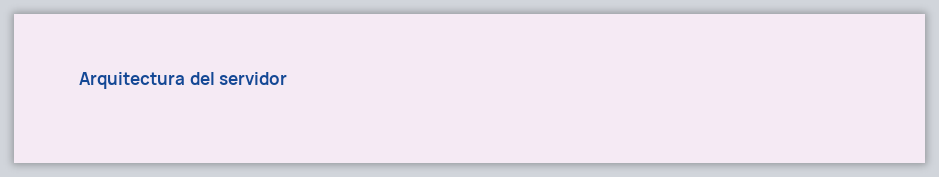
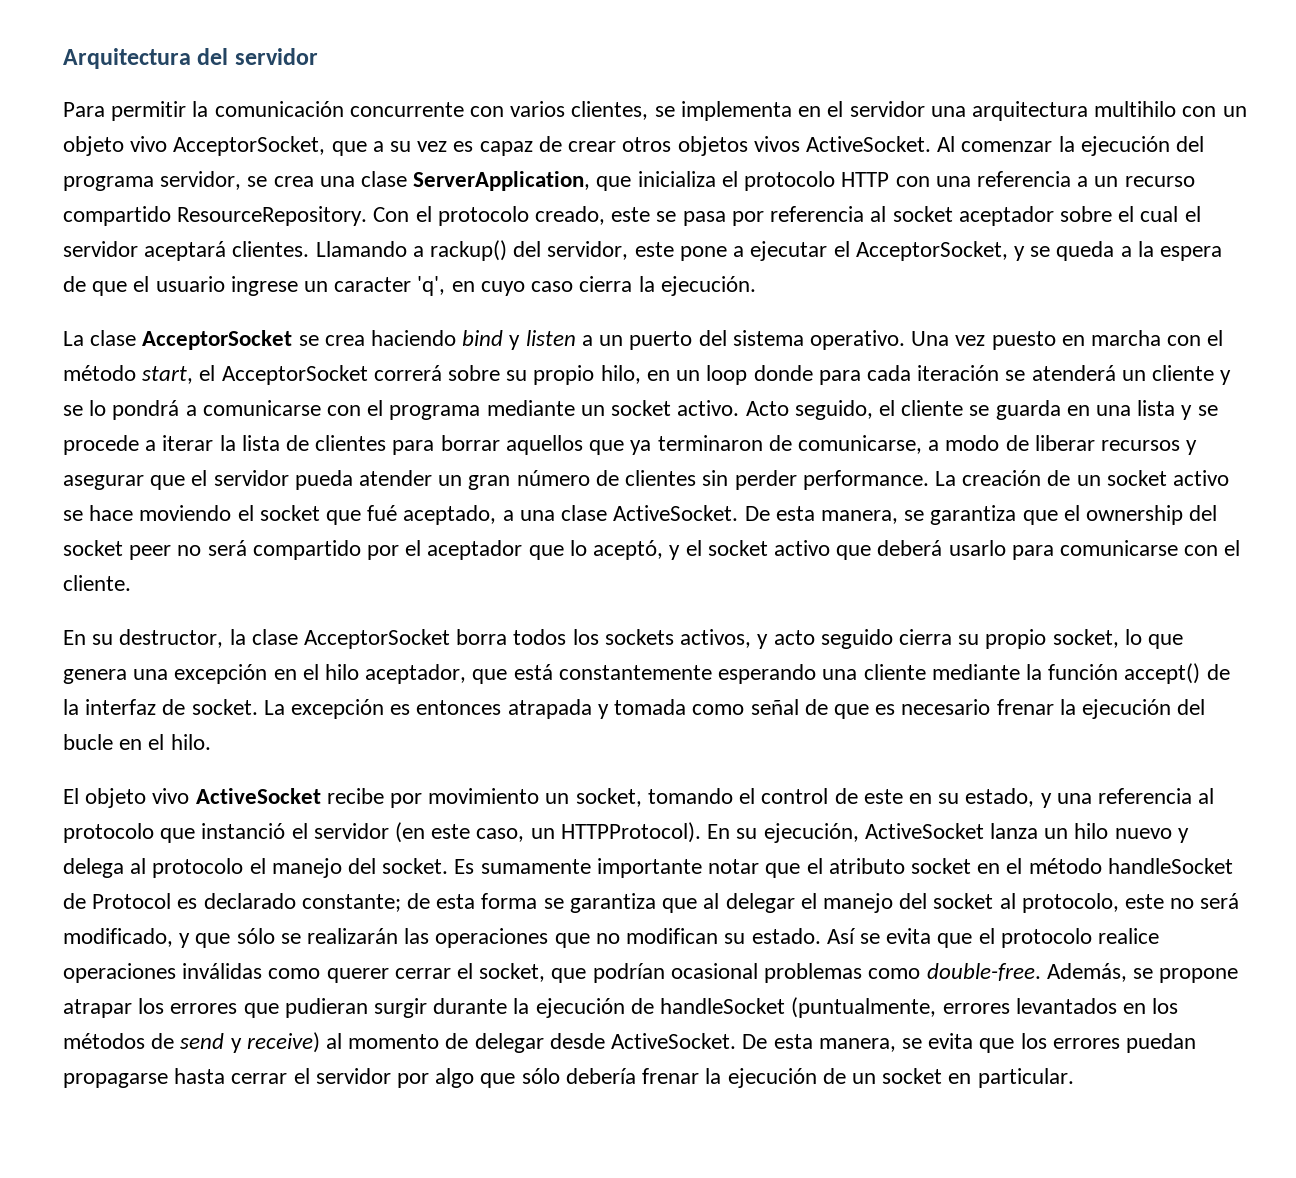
+ Para permitir la comunicación concurrente con varios clientes, se implementa en el servidor una arquitectura multihilo con un objeto vivo AcceptorSocket, que a su vez es capaz de crear otros objetos vivos ActiveSocket. Al comenzar la ejecución del programa servidor, se crea una clase ServerApplication, que inicializa el protocolo HTTP con una referencia a un recurso compartido ResourceRepository. Con el protocolo creado, este se pasa por referencia al socket aceptador sobre el cual el servidor aceptará clientes. Llamando a rackup() del servidor, este pone a ejecutar el AcceptorSocket, y se queda a la espera de que el usuario ingrese un caracter 'q', en cuyo caso cierra la ejecución.
+ La clase AcceptorSocket se crea haciendo bind y listen a un puerto del sistema operativo. Una vez puesto en marcha con el método start, el AcceptorSocket correrá sobre su propio hilo, en un loop donde para cada iteración se atenderá un cliente y se lo pondrá a comunicarse con el programa mediante un socket activo. Acto seguido, el cliente se guarda en una lista y se procede a iterar la lista de clientes para borrar aquellos que ya terminaron de comunicarse, a modo de liberar recursos y asegurar que el servidor pueda atender un gran número de clientes sin perder performance. La creación de un socket activo se hace moviendo el socket que fué aceptado, a una clase ActiveSocket. De esta manera, se garantiza que el ownership del socket peer no será compartido por el aceptador que lo aceptó, y el socket activo que deberá usarlo para comunicarse con el cliente.
+ En su destructor, la clase AcceptorSocket borra todos los sockets activos, y acto seguido cierra su propio socket, lo que genera una excepción en el hilo aceptador, que está constantemente esperando una cliente mediante la función accept() de la interfaz de socket. La excepción es entonces atrapada y tomada como señal de que es necesario frenar la ejecución del bucle en el hilo.
+ El objeto vivo ActiveSocket recibe por movimiento un socket, tomando el control de este en su estado, y una referencia al protocolo que instanció el servidor (en este caso, un HTTPProtocol). En su ejecución, ActiveSocket lanza un hilo nuevo y delega al protocolo el manejo del socket. Es sumamente importante notar que el atributo socket en el método handleSocket de Protocol es declarado constante; de esta forma se garantiza que al delegar el manejo del socket al protocolo, este no será modificado, y que sólo se realizarán las operaciones que no modifican su estado. Así se evita que el protocolo realice operaciones inválidas como querer cerrar el socket, que podrían ocasional problemas como double-free. Además, se propone atrapar los errores que pudieran surgir durante la ejecución de handleSocket (puntualmente, errores levantados en los métodos de send y receive) al momento de delegar desde ActiveSocket. De esta manera, se evita que los errores puedan propagarse hasta cerrar el servidor por algo que sólo debería frenar la ejecución de un socket en particular.

